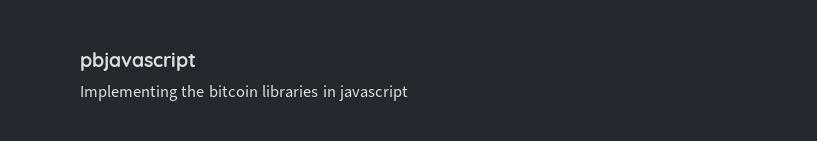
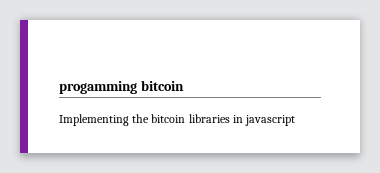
- pbjavascript
+ progamming bitcoin

